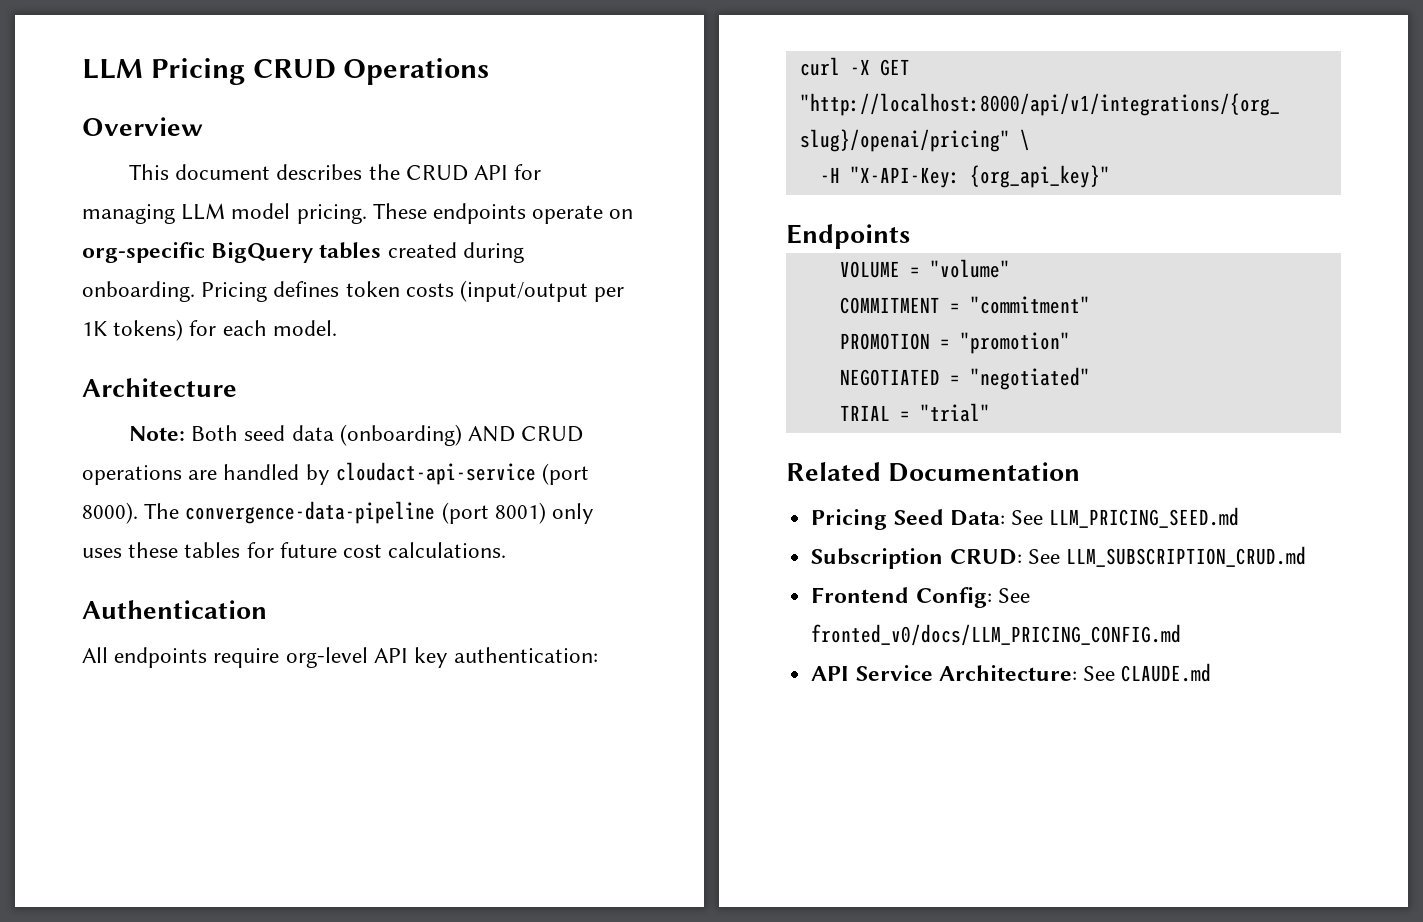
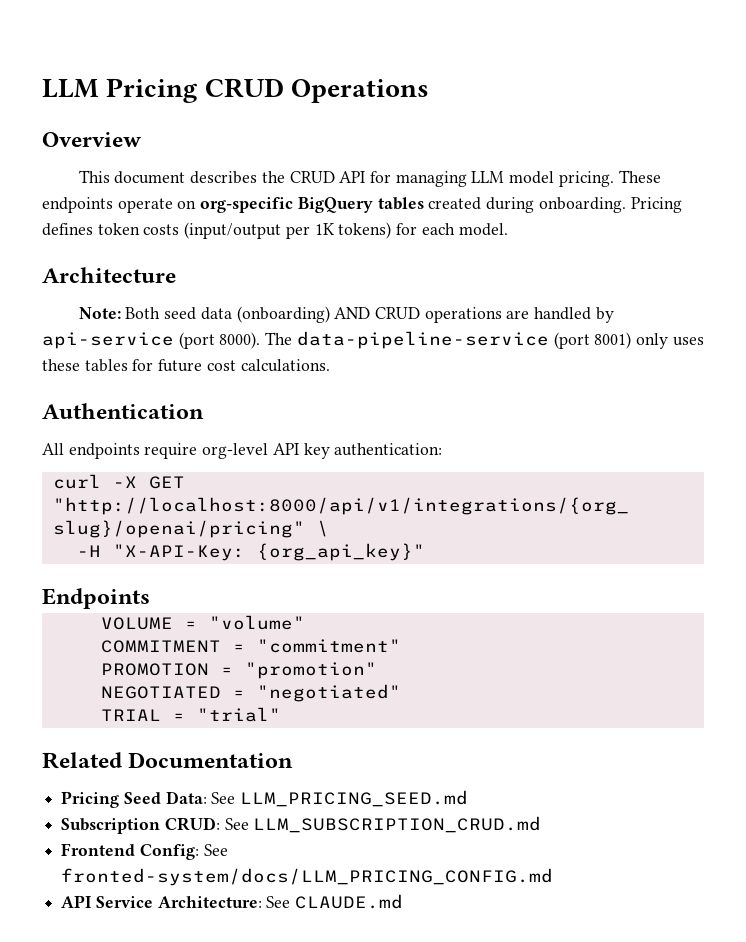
- Note: Both seed data (onboarding) AND CRUD operations are handled by cloudact-api-service (port 8000).
+ Note: Both seed data (onboarding) AND CRUD operations are handled by api-service (port 8000).
- The convergence-data-pipeline (port 8001) only uses these tables for future cost calculations.
+ The data-pipeline-service (port 8001) only uses these tables for future cost calculations.
- Frontend Config: See fronted_v0/docs/LLM_PRICING_CONFIG.md
+ Frontend Config: See fronted-system/docs/LLM_PRICING_CONFIG.md

